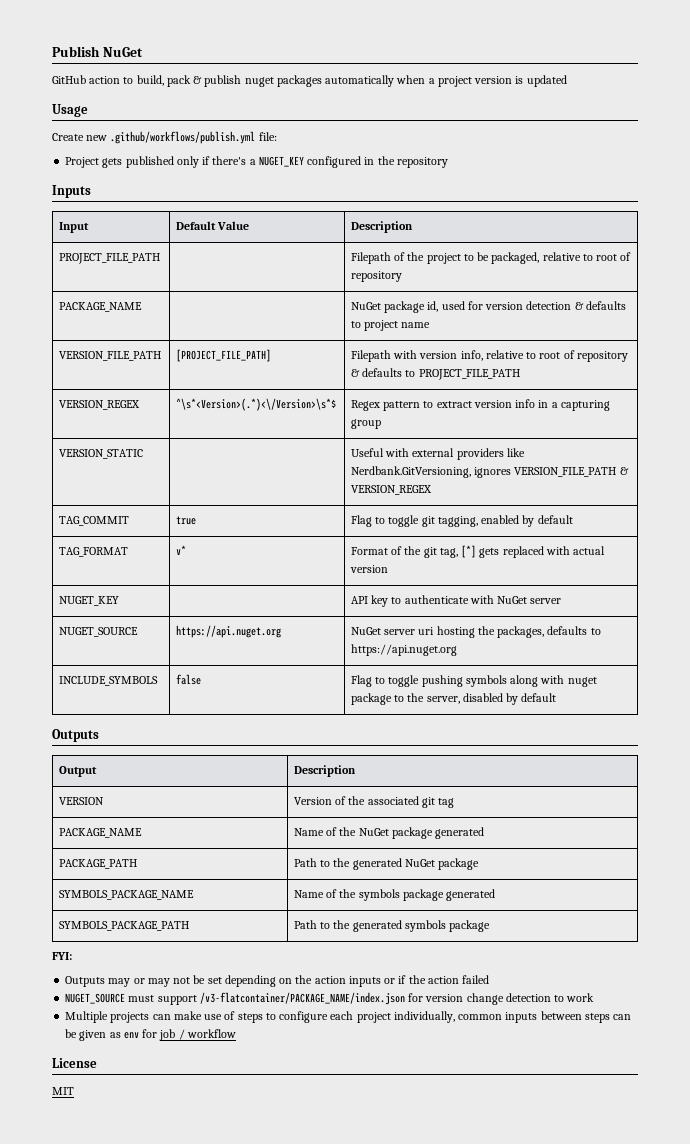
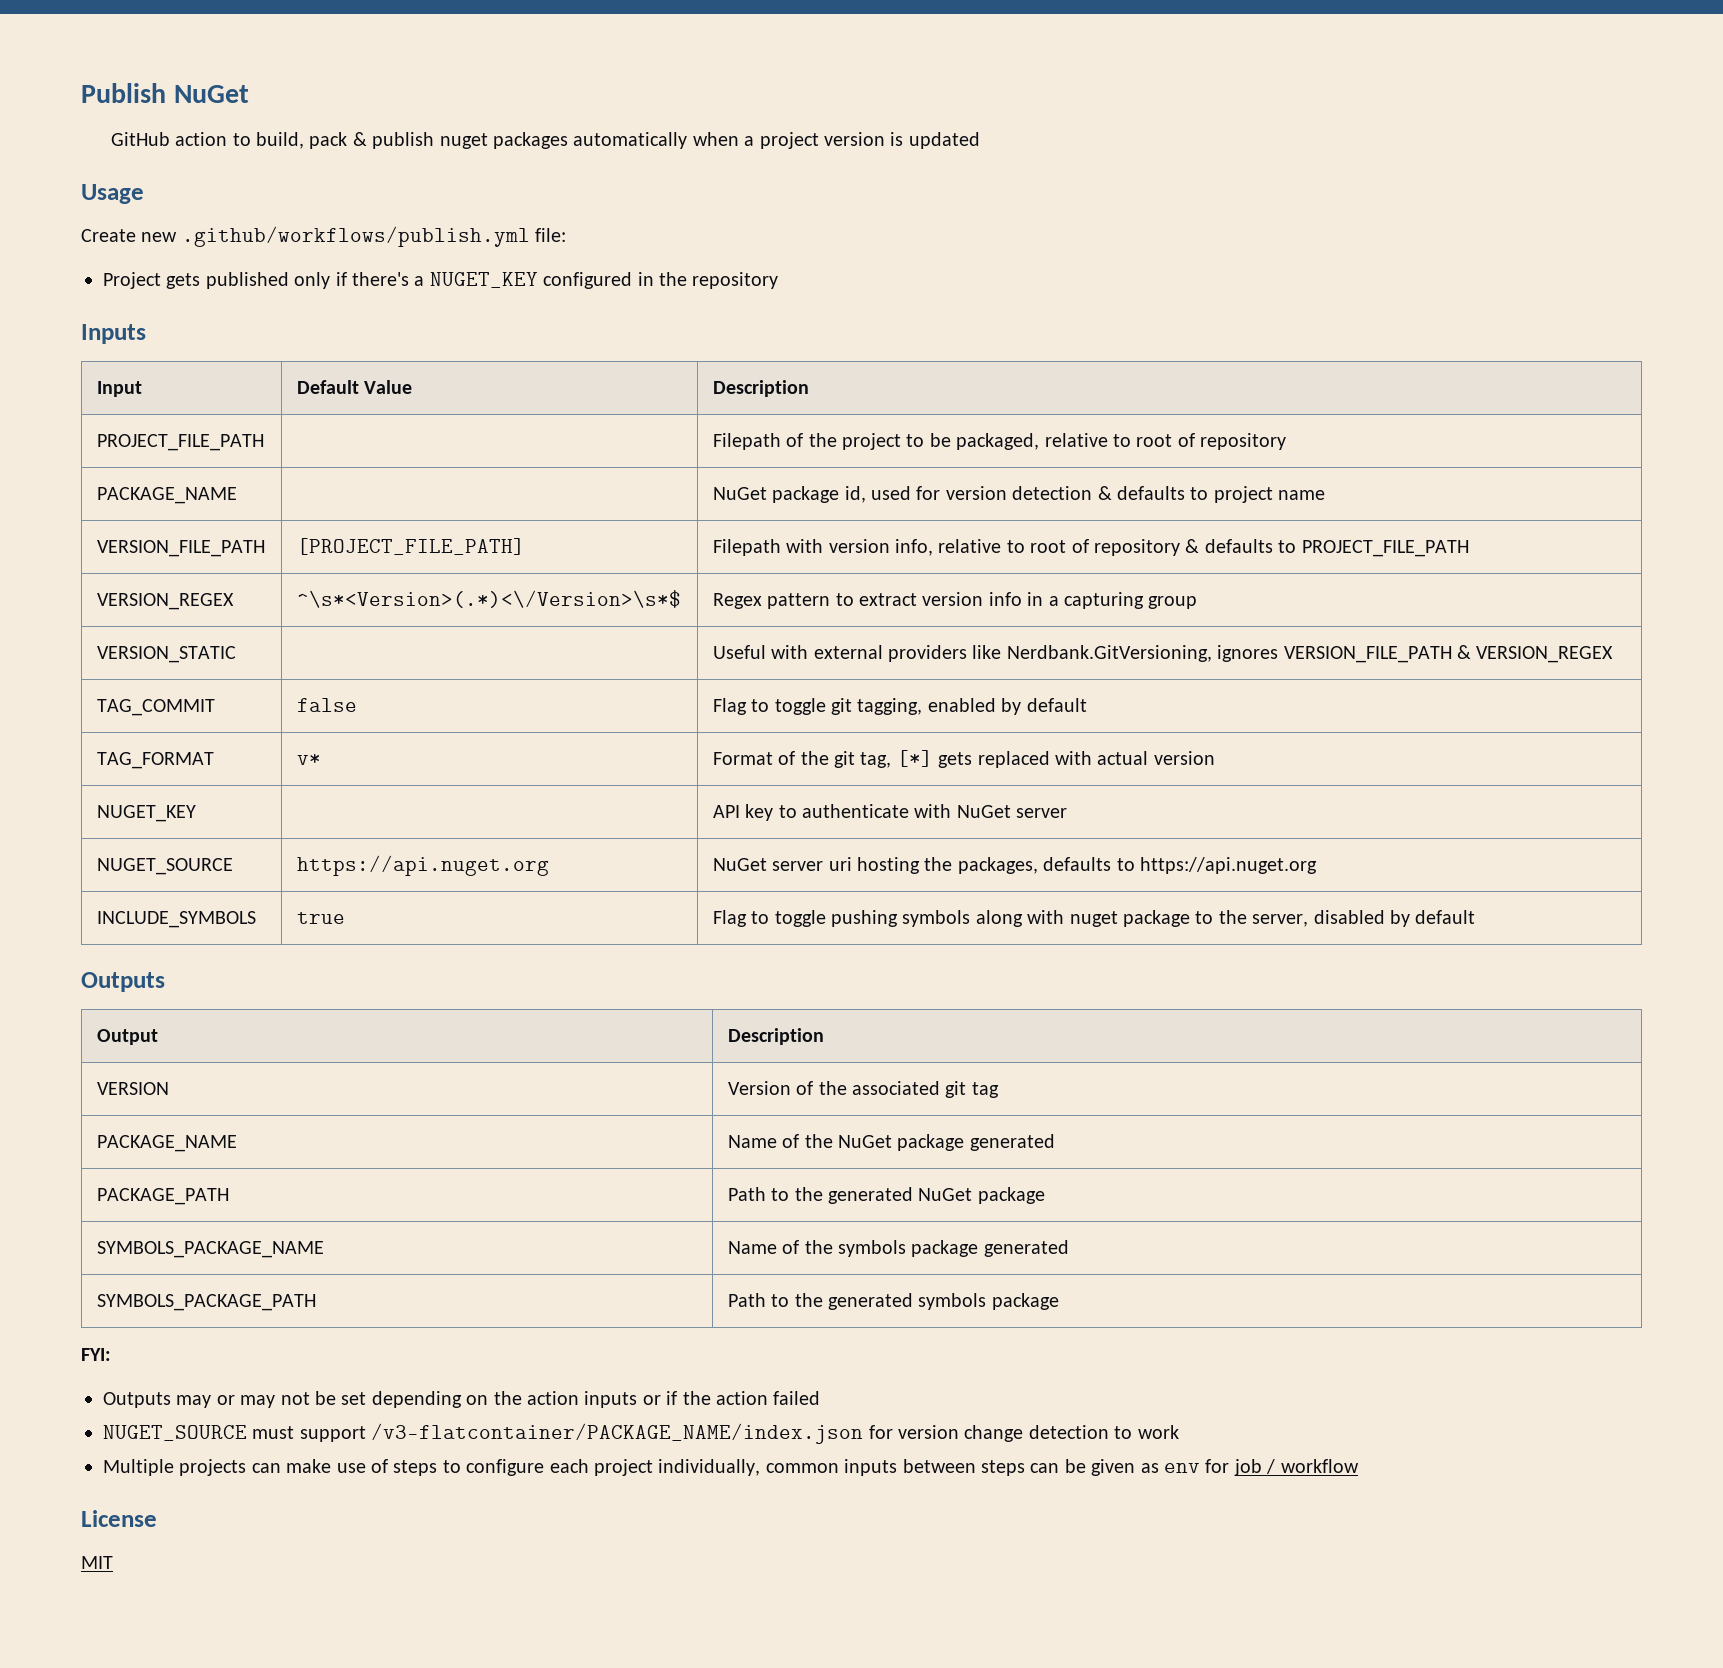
- TAG_COMMIT | true | Flag to toggle git tagging, enabled by default
+ TAG_COMMIT | false | Flag to toggle git tagging, enabled by default
- INCLUDE_SYMBOLS | false | Flag to toggle pushing symbols along with nuget package to the server, disabled by default
+ INCLUDE_SYMBOLS | true | Flag to toggle pushing symbols along with nuget package to the server, disabled by default

